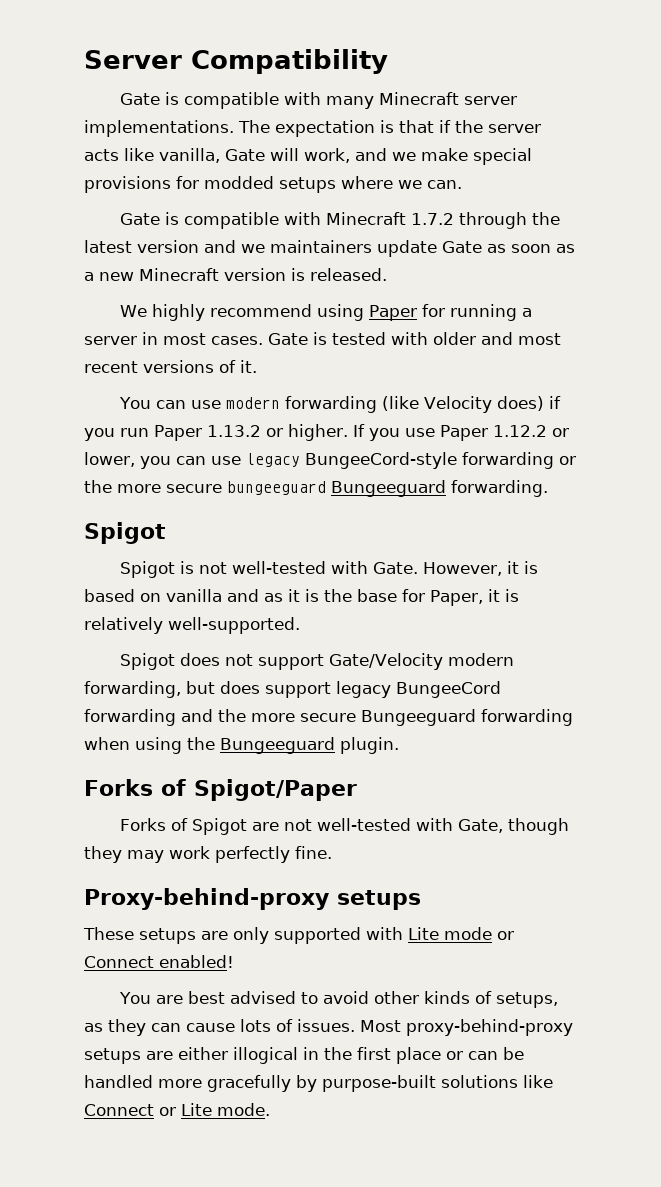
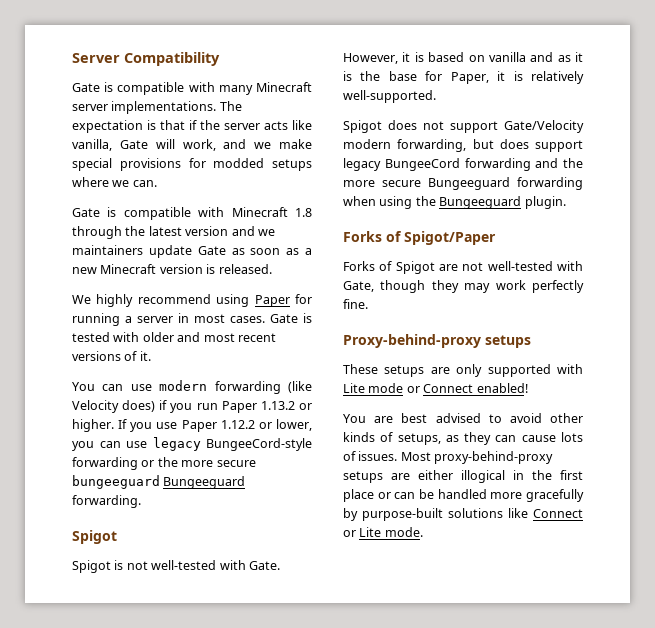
- Gate is compatible with Minecraft 1.7.2 through the latest version and we maintainers update Gate as soon as a new Minecraft version is released.
+ Gate is compatible with Minecraft 1.8 through the latest version and we maintainers update Gate as soon as a new Minecraft version is released.

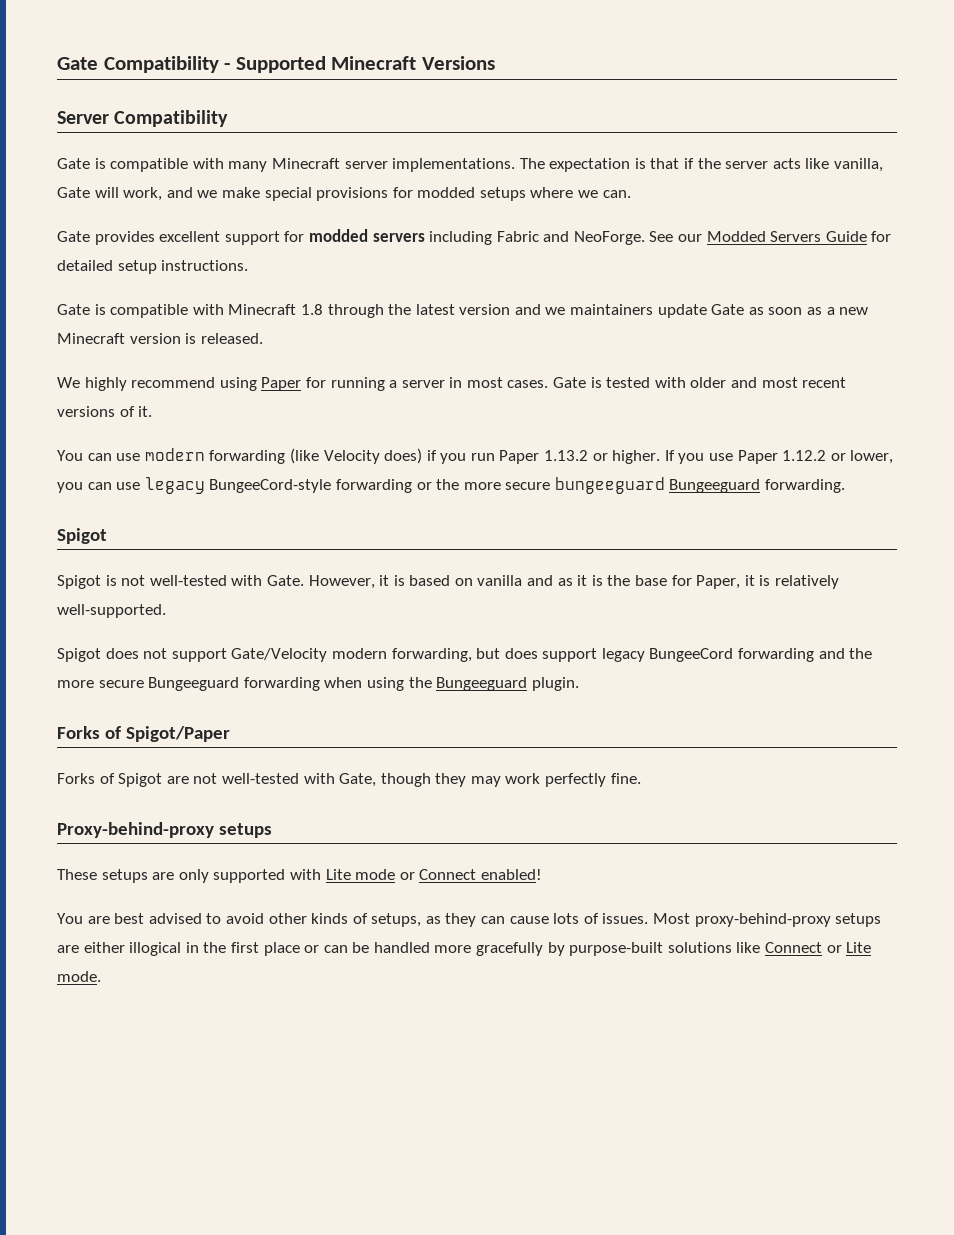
+ Gate Compatibility - Supported Minecraft Versions
+ Gate provides excellent support for modded servers including Fabric and NeoForge. See our Modded Servers Guide for detailed setup instructions.

